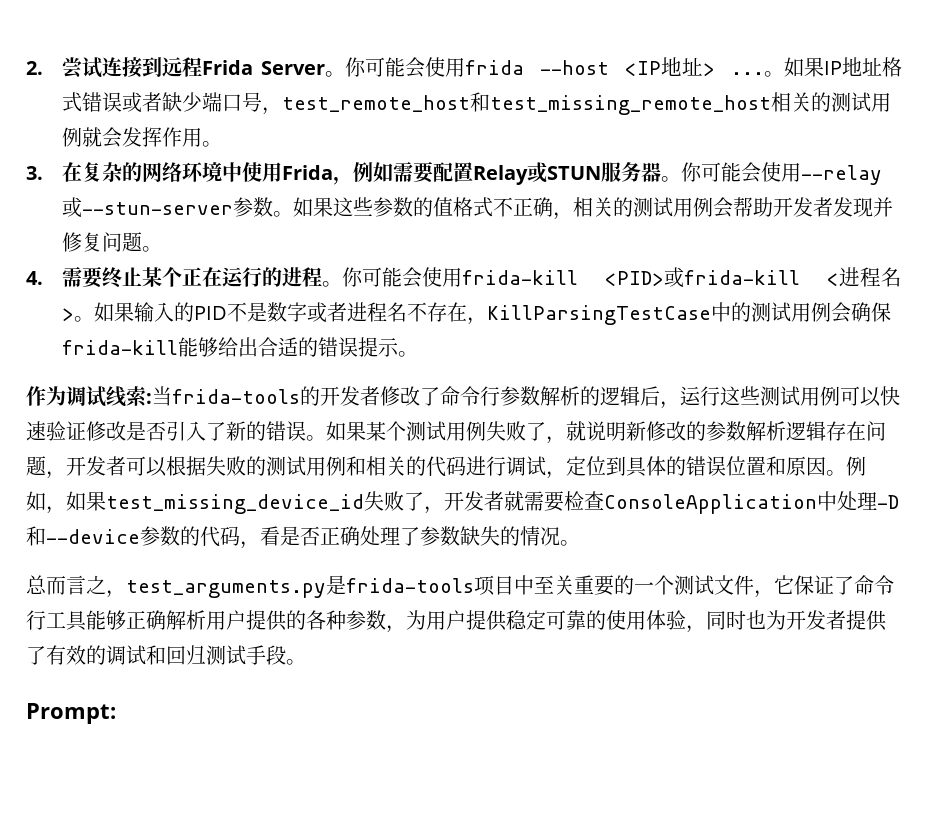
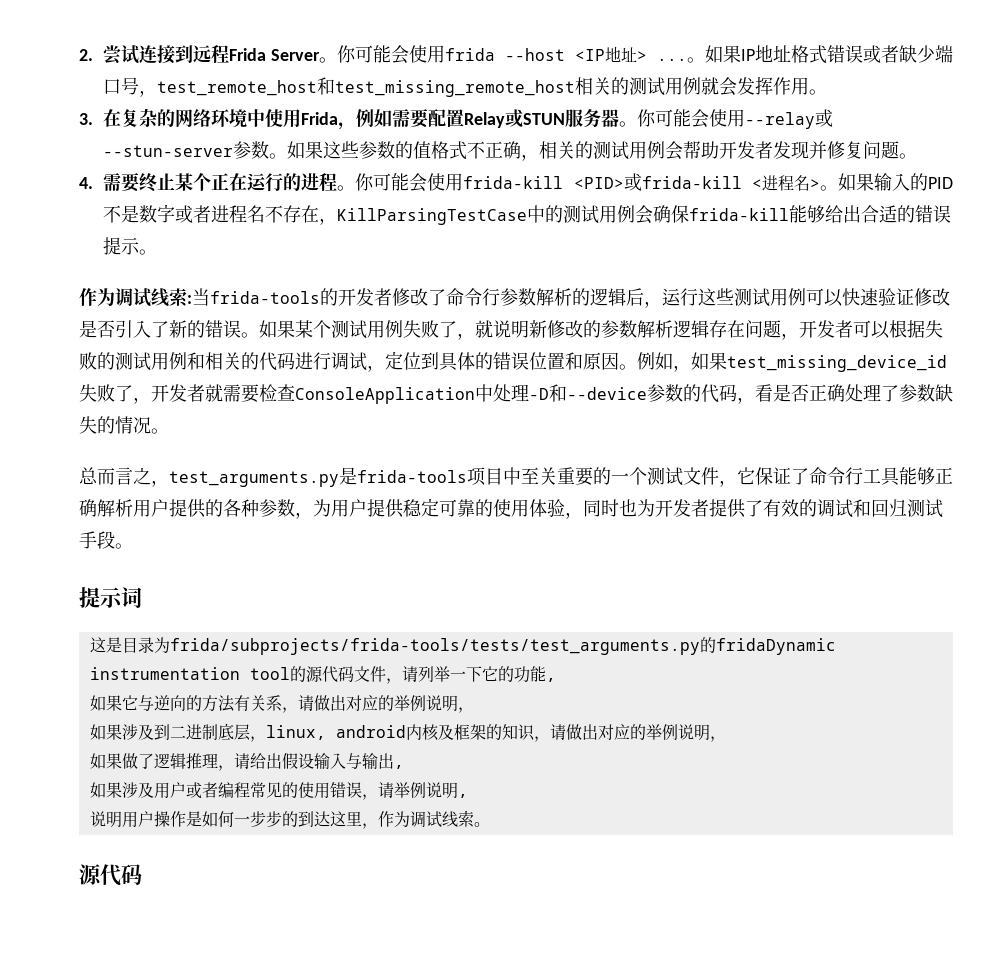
- Prompt:
+ 提示词
+ 这是目录为frida/subprojects/frida-tools/tests/test_arguments.py的fridaDynamic instrumentation tool的源代码文件，请列举一下它的功能,
+ 如果它与逆向的方法有关系，请做出对应的举例说明，
+ 如果涉及到二进制底层，linux, android内核及框架的知识，请做出对应的举例说明，
+ 如果做了逻辑推理，请给出假设输入与输出,
+ 如果涉及用户或者编程常见的使用错误，请举例说明,
+ 说明用户操作是如何一步步的到达这里，作为调试线索。
+ 源代码

